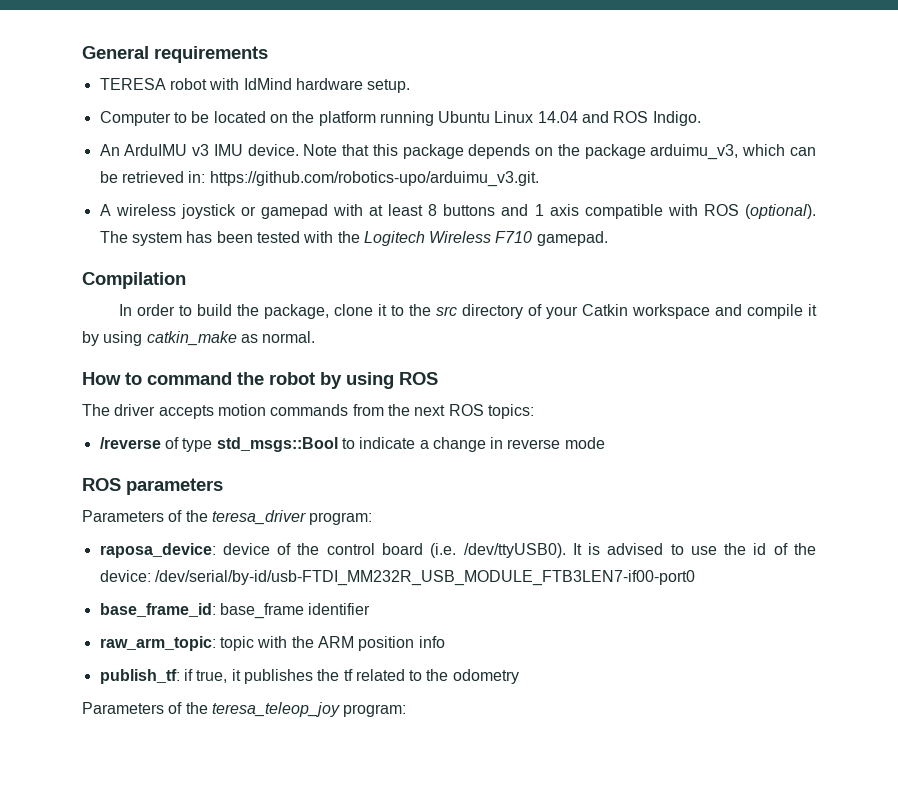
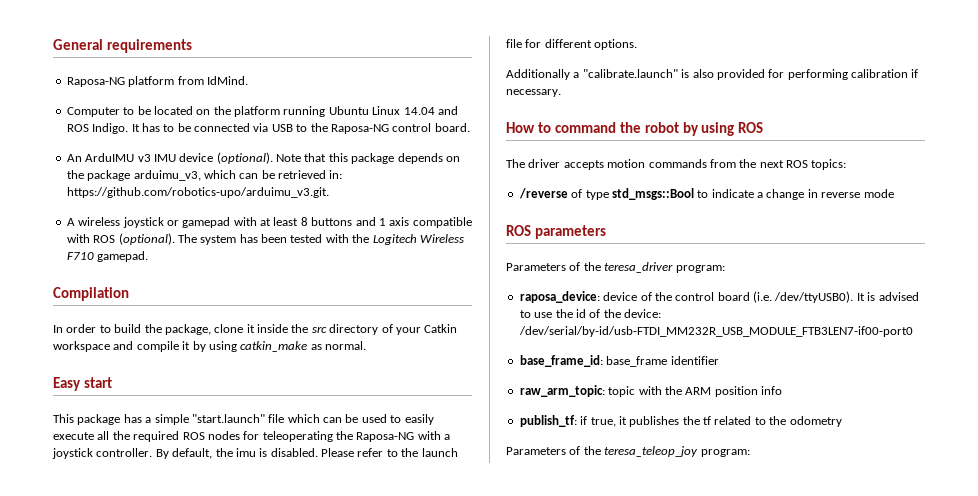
- TERESA robot with IdMind hardware setup.
+ Raposa-NG platform from IdMind.
+ It has to be connected via USB to the Raposa-NG control board.
- An ArduIMU v3 IMU device.
+ An ArduIMU v3 IMU device (optional).
- In order to build the package, clone it to the src directory of your Catkin workspace and compile it by using catkin_make as normal.
+ In order to build the package, clone it inside the src directory of your Catkin workspace and compile it by using catkin_make as normal.
+ Easy start
+ This package has a simple "start.launch" file which can be used to easily execute all the required ROS nodes for teleoperating the Raposa-NG with a joystick controller. By default, the imu is disabled. Please refer to the launch file for different options.
+ Additionally a "calibrate.launch" is also provided for performing calibration if necessary.

